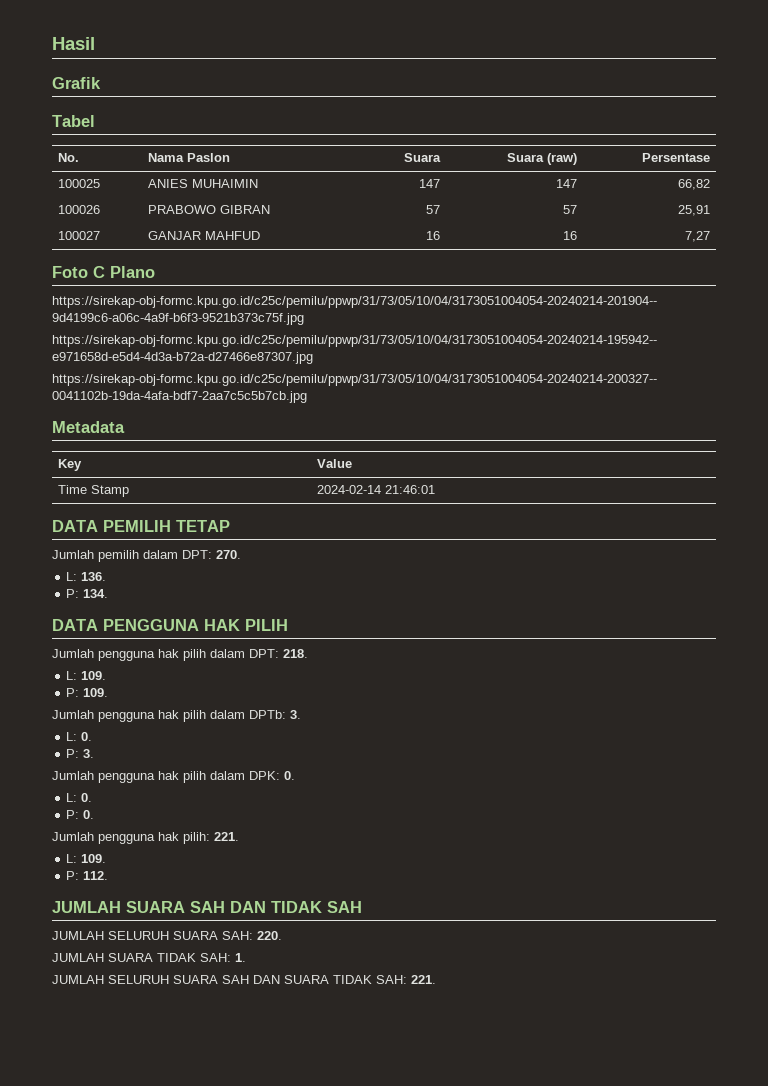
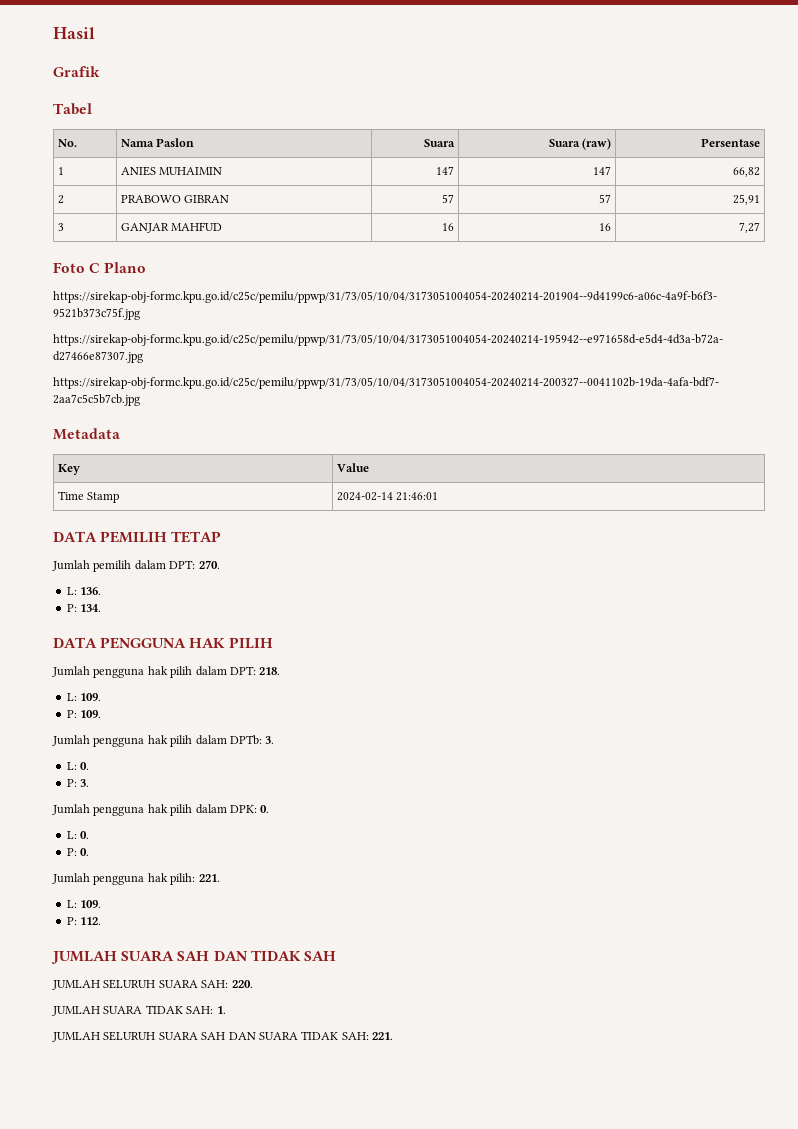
- 100025 | ANIES MUHAIMIN | 147 | 147 | 66,82
+ 1 | ANIES MUHAIMIN | 147 | 147 | 66,82
- 100026 | PRABOWO GIBRAN | 57 | 57 | 25,91
+ 2 | PRABOWO GIBRAN | 57 | 57 | 25,91
- 100027 | GANJAR MAHFUD | 16 | 16 | 7,27
+ 3 | GANJAR MAHFUD | 16 | 16 | 7,27

